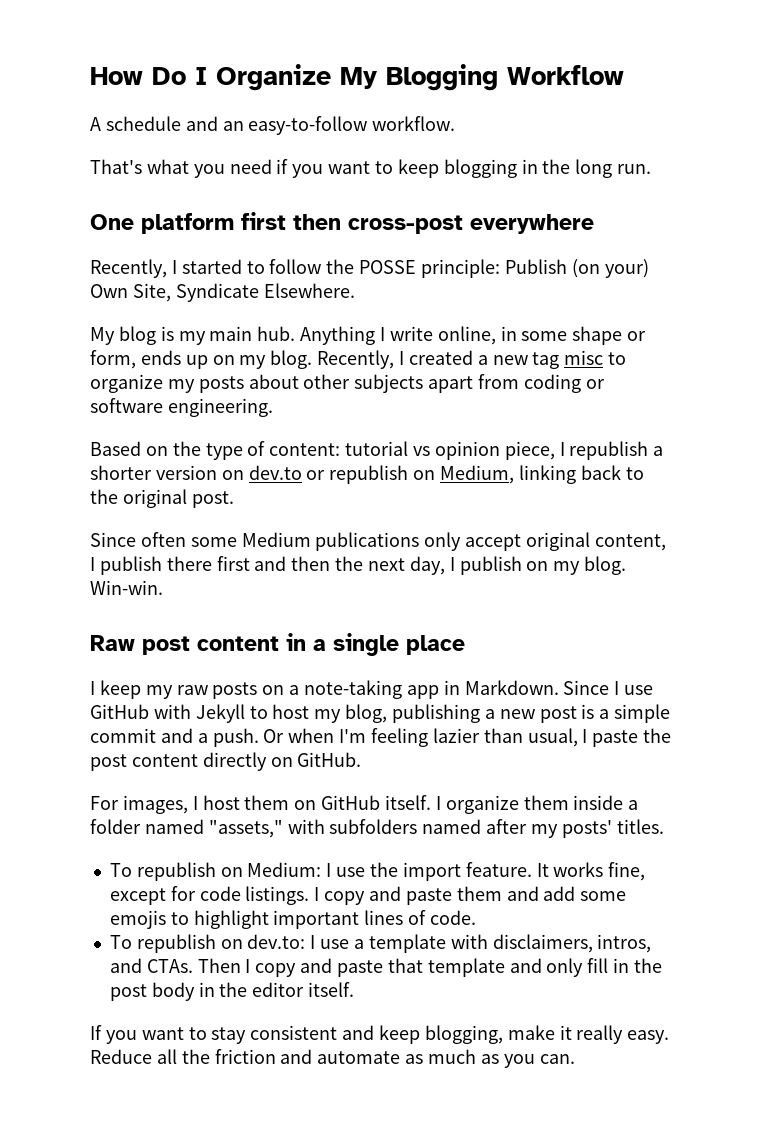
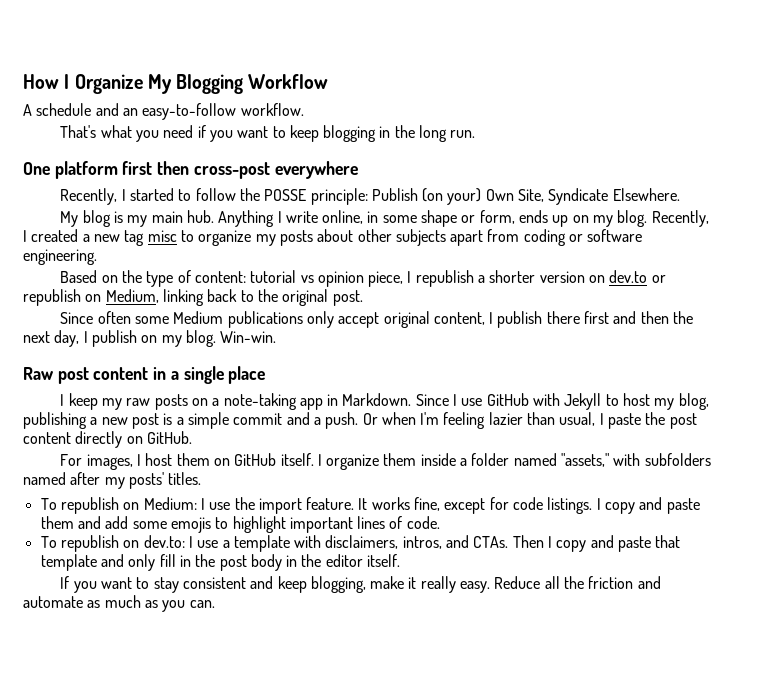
- How Do I Organize My Blogging Workflow
+ How I Organize My Blogging Workflow

